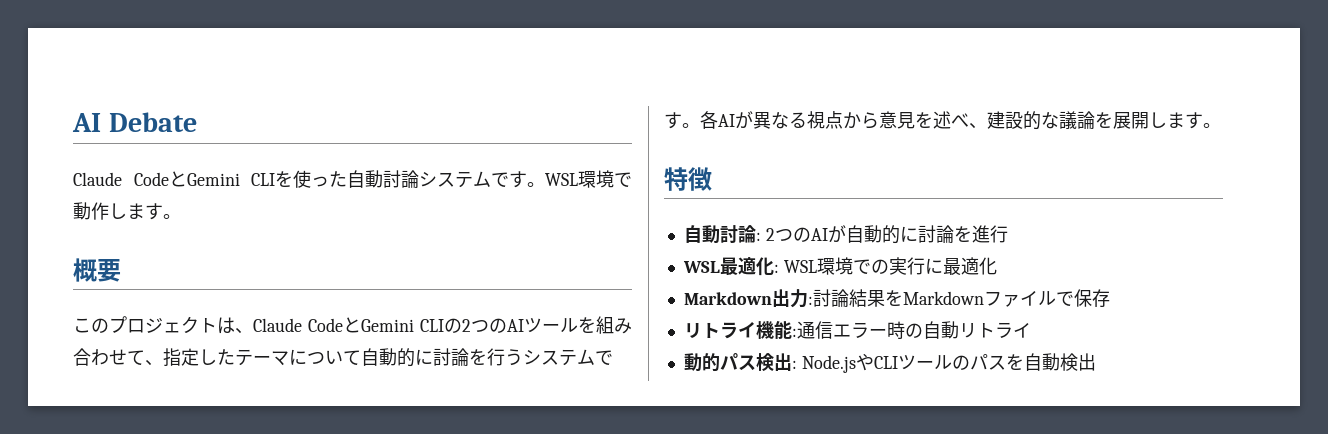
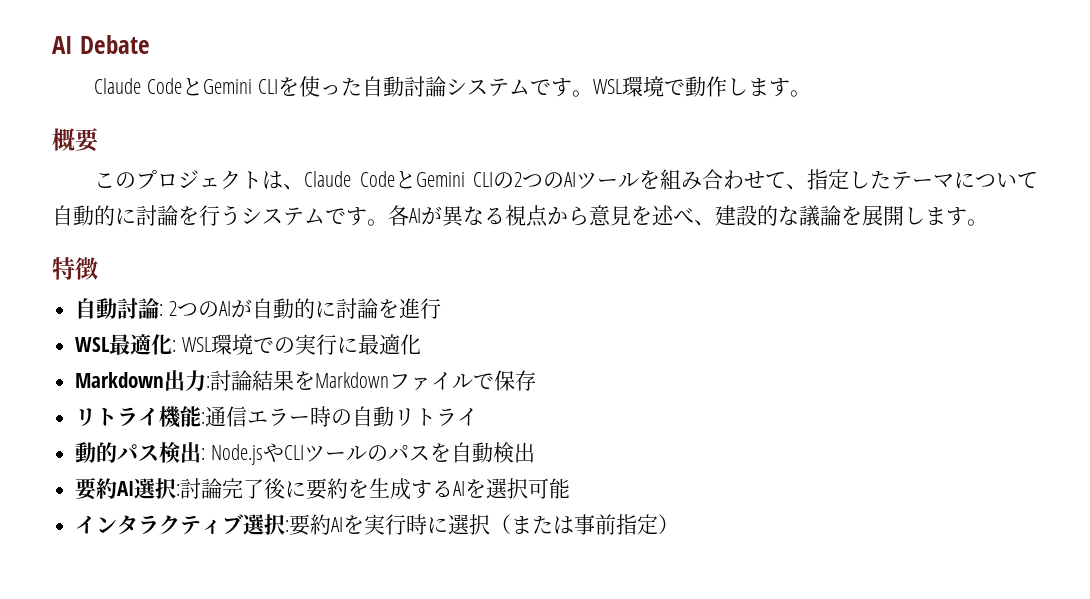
+ 要約AI選択:討論完了後に要約を生成するAIを選択可能
+ インタラクティブ選択:要約AIを実行時に選択（または事前指定）

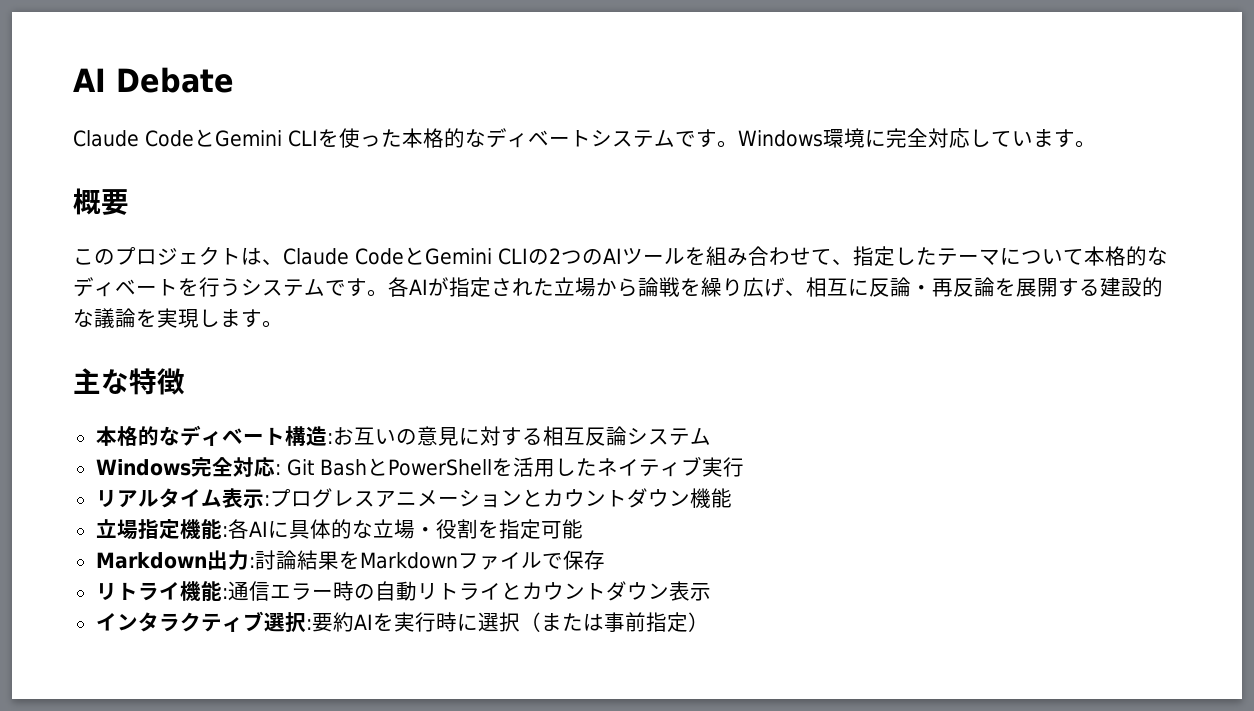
- Claude CodeとGemini CLIを使った自動討論システムです。WSL環境で動作します。
+ Claude CodeとGemini CLIを使った本格的なディベートシステムです。Windows環境に完全対応しています。
- このプロジェクトは、Claude CodeとGemini CLIの2つのAIツールを組み合わせて、指定したテーマについて自動的に討論を行うシステムです。
+ このプロジェクトは、Claude CodeとGemini CLIの2つのAIツールを組み合わせて、指定したテーマについて本格的なディベートを行うシステムです。
- 各AIが異なる視点から意見を述べ、建設的な議論を展開します。
- 特徴
+ 各AIが指定された立場から論戦を繰り広げ、相互に反論・再反論を展開する建設的な議論を実現します。
+ 主な特徴
- 自動討論: 2つのAIが自動的に討論を進行
- WSL最適化: WSL環境での実行に最適化
+ 本格的なディベート構造:お互いの意見に対する相互反論システム
+ Windows完全対応: Git BashとPowerShellを活用したネイティブ実行
+ リアルタイム表示:プログレスアニメーションとカウントダウン機能
+ 立場指定機能:各AIに具体的な立場・役割を指定可能
- リトライ機能:通信エラー時の自動リトライ
- 動的パス検出: Node.jsやCLIツールのパスを自動検出
- 要約AI選択:討論完了後に要約を生成するAIを選択可能
+ リトライ機能:通信エラー時の自動リトライとカウントダウン表示

